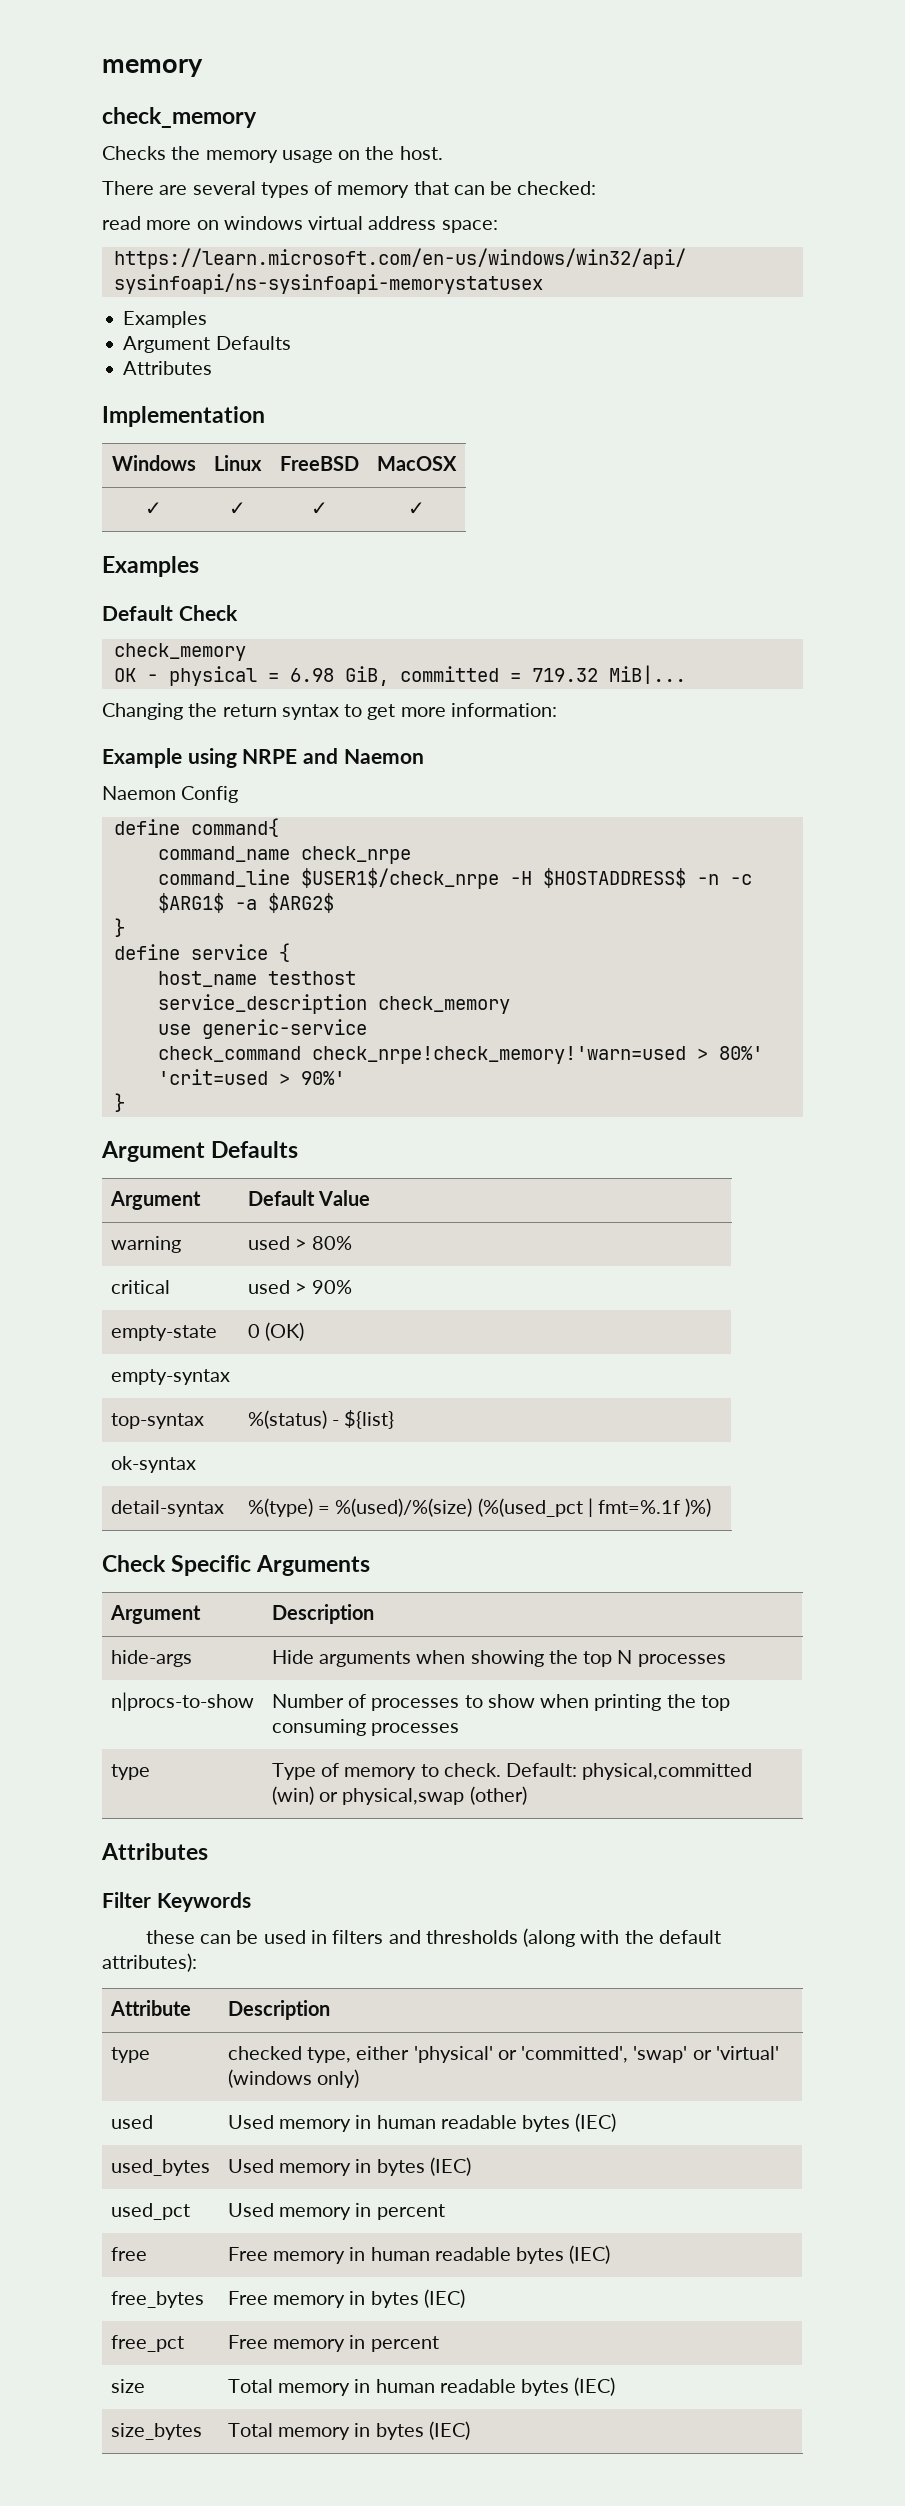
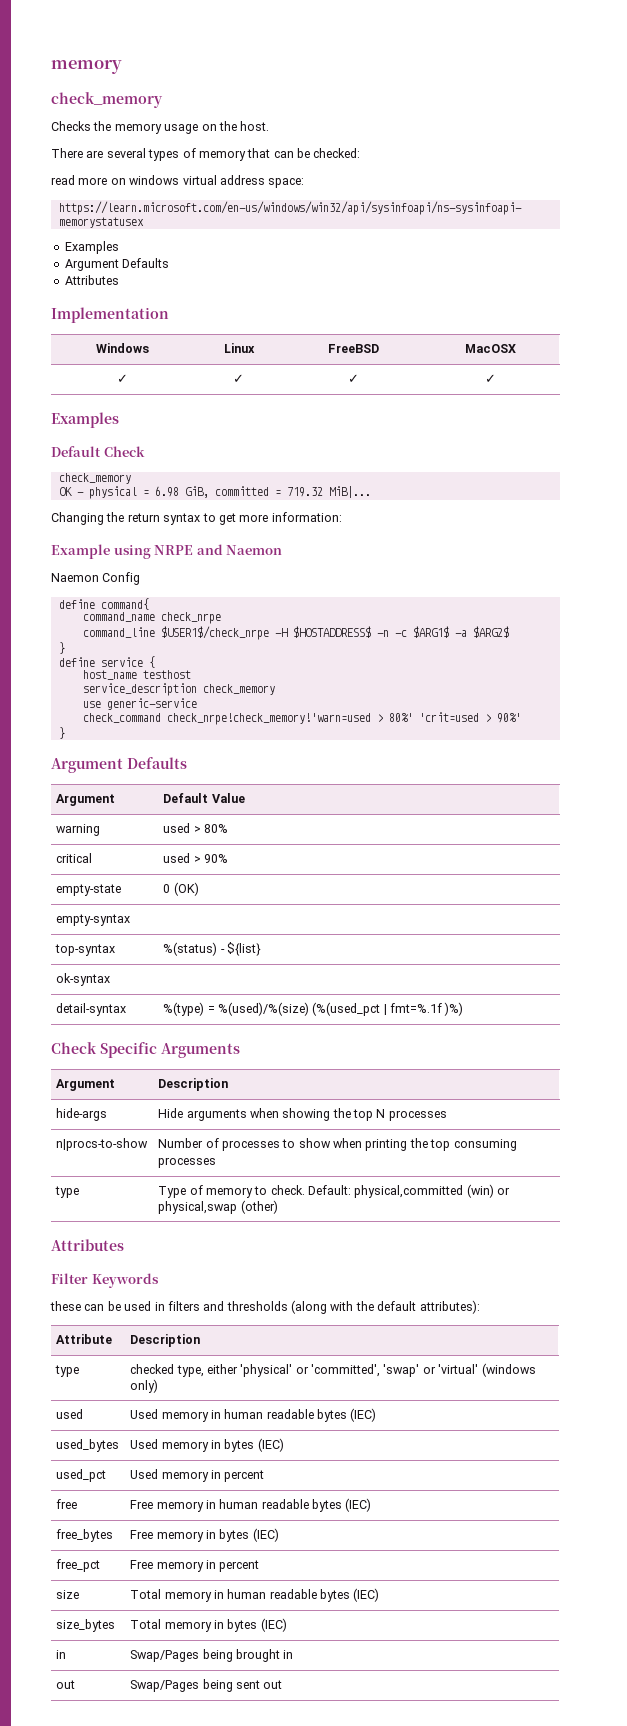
+ in | Swap/Pages being brought in
+ out | Swap/Pages being sent out

